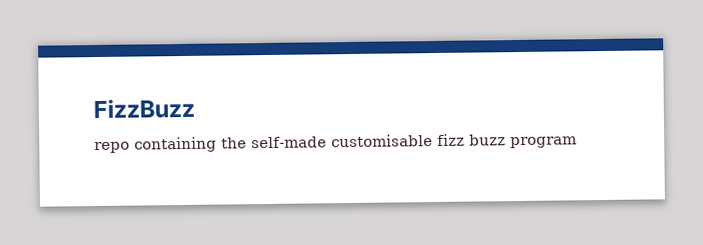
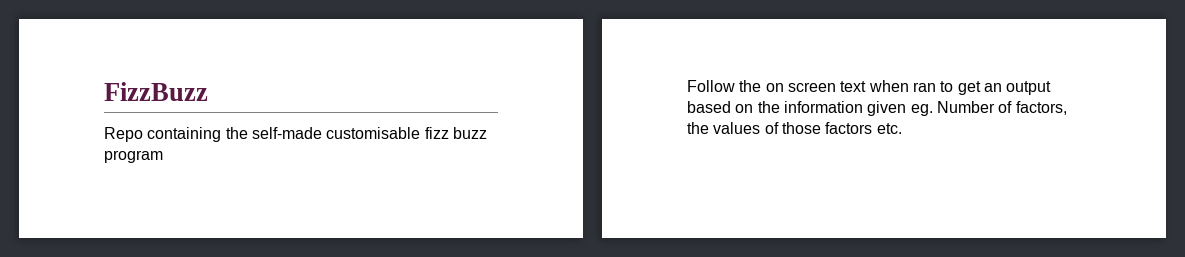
- repo containing the self-made customisable fizz buzz program
+ Repo containing the self-made customisable fizz buzz program
+ Follow the on screen text when ran to get an output based on the information given eg. Number of factors, the values of those factors etc.

